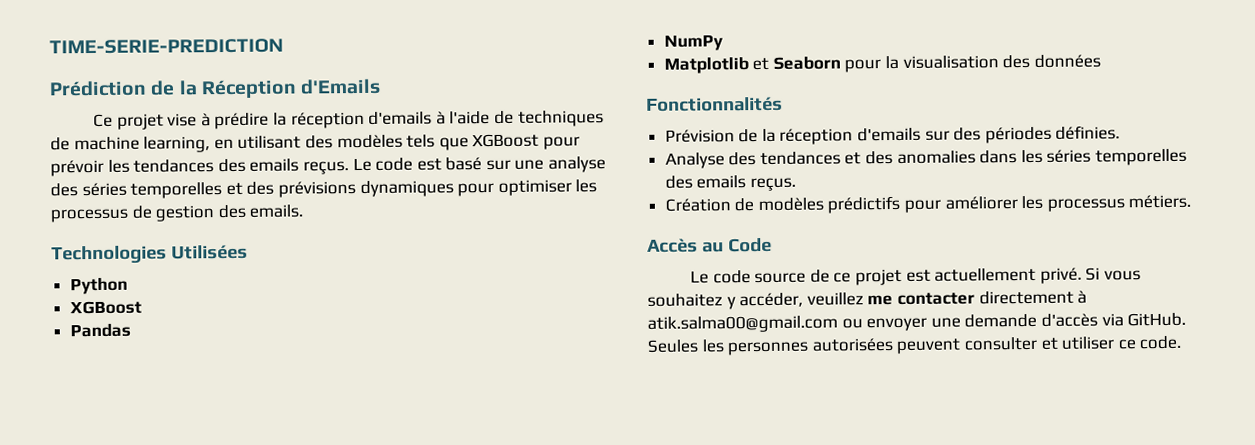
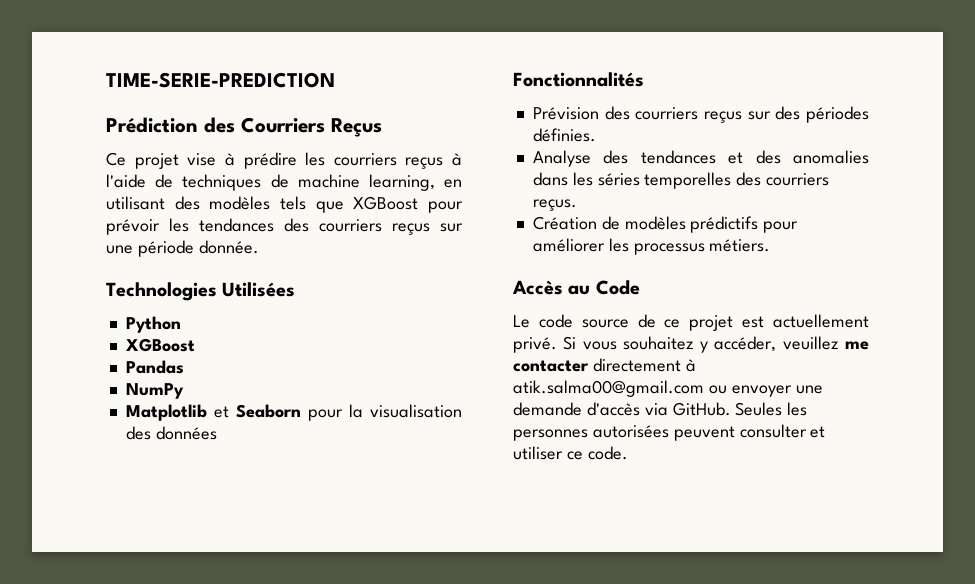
- Prédiction de la Réception d'Emails
+ Prédiction des Courriers Reçus
- Ce projet vise à prédire la réception d'emails à l'aide de techniques de machine learning, en utilisant des modèles tels que XGBoost pour prévoir les tendances des emails reçus. Le code est basé sur une analyse des séries temporelles et des prévisions dynamiques pour optimiser les processus de gestion des emails.
+ Ce projet vise à prédire les courriers reçus à l'aide de techniques de machine learning, en utilisant des modèles tels que XGBoost pour prévoir les tendances des courriers reçus sur une période donnée.
- Prévision de la réception d'emails sur des périodes définies.
+ Prévision des courriers reçus sur des périodes définies.
- Analyse des tendances et des anomalies dans les séries temporelles des emails reçus.
+ Analyse des tendances et des anomalies dans les séries temporelles des courriers reçus.

